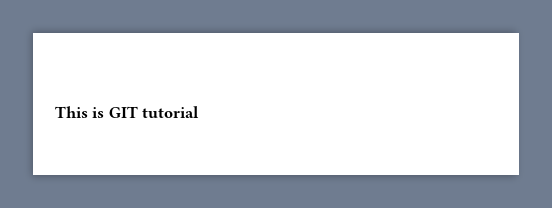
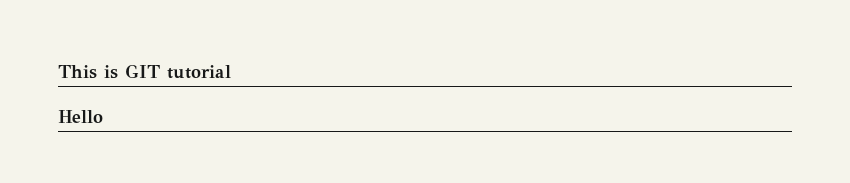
+ Hello

